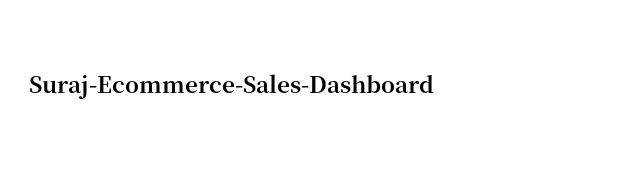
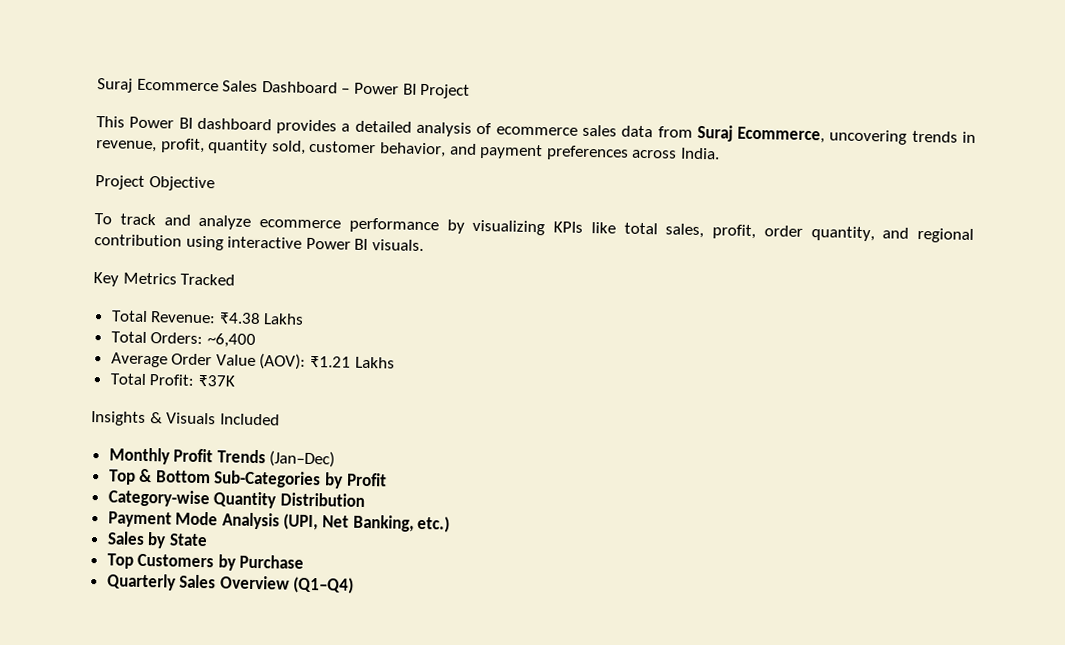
- Suraj-Ecommerce-Sales-Dashboard
+ Suraj Ecommerce Sales Dashboard – Power BI Project
+ This Power BI dashboard provides a detailed analysis of ecommerce sales data from Suraj Ecommerce, uncovering trends in revenue, profit, quantity sold, customer behavior, and payment preferences across India.
+ Project Objective
+ To track and analyze ecommerce performance by visualizing KPIs like total sales, profit, order quantity, and regional contribution using interactive Power BI visuals.
+ Key Metrics Tracked
+ Total Revenue: ₹4.38 Lakhs
+ Total Orders: ~6,400
+ Average Order Value (AOV): ₹1.21 Lakhs
+ Total Profit: ₹37K
+ Insights & Visuals Included
+ Monthly Profit Trends (Jan–Dec)
+ Top & Bottom Sub-Categories by Profit
+ Category-wise Quantity Distribution
+ Payment Mode Analysis (UPI, Net Banking, etc.)
+ Sales by State
+ Top Customers by Purchase
+ Quarterly Sales Overview (Q1–Q4)

